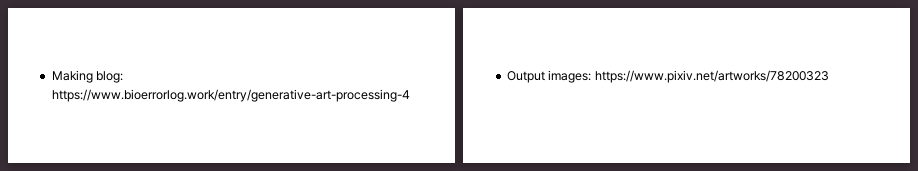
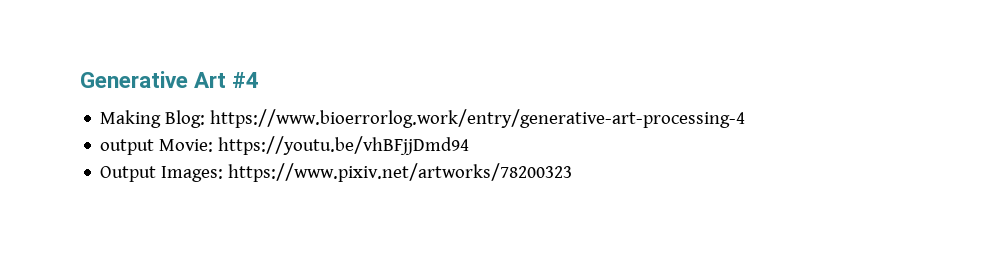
- Making blog: https://www.bioerrorlog.work/entry/generative-art-processing-4
+ Generative Art #4
+ Making Blog: https://www.bioerrorlog.work/entry/generative-art-processing-4
+ output Movie: https://youtu.be/vhBFjjDmd94
- Output images: https://www.pixiv.net/artworks/78200323
+ Output Images: https://www.pixiv.net/artworks/78200323

